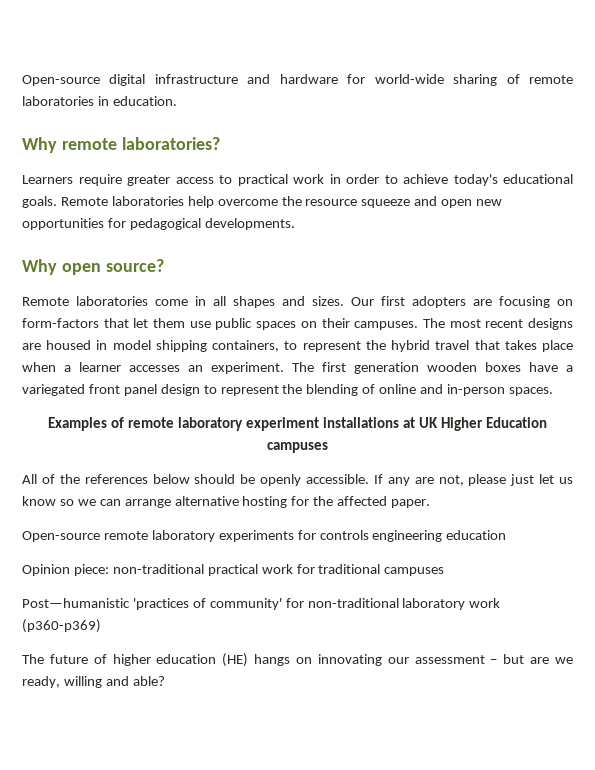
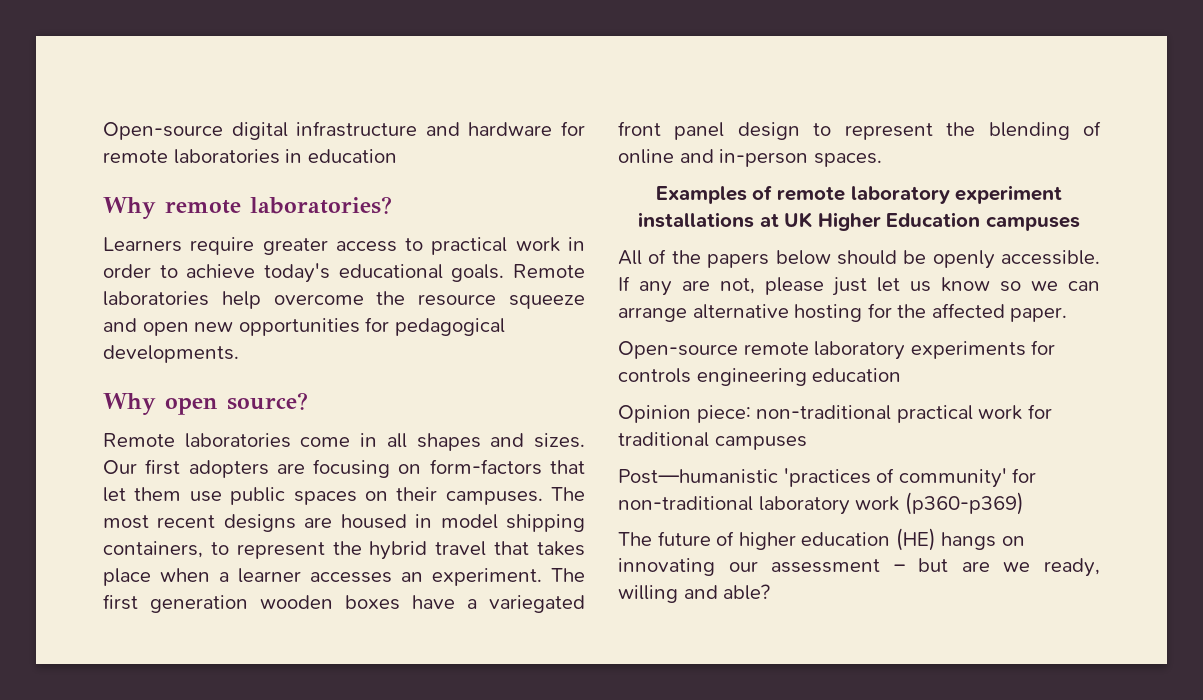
- Open-source digital infrastructure and hardware for world-wide sharing of remote laboratories in education.
+ Open-source digital infrastructure and hardware for remote laboratories in education
- All of the references below should be openly accessible.
+ All of the papers below should be openly accessible.

